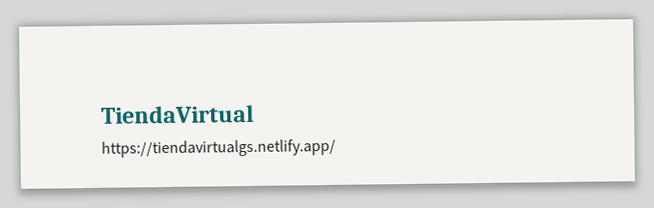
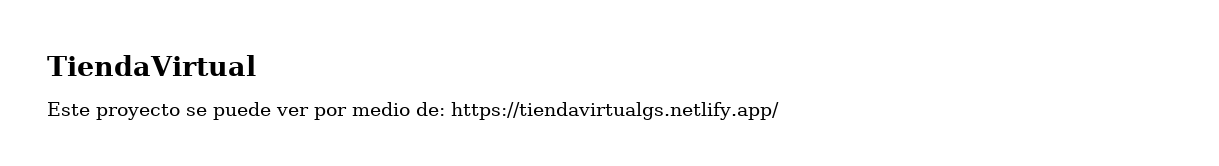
- https://tiendavirtualgs.netlify.app/
+ Este proyecto se puede ver por medio de: https://tiendavirtualgs.netlify.app/

